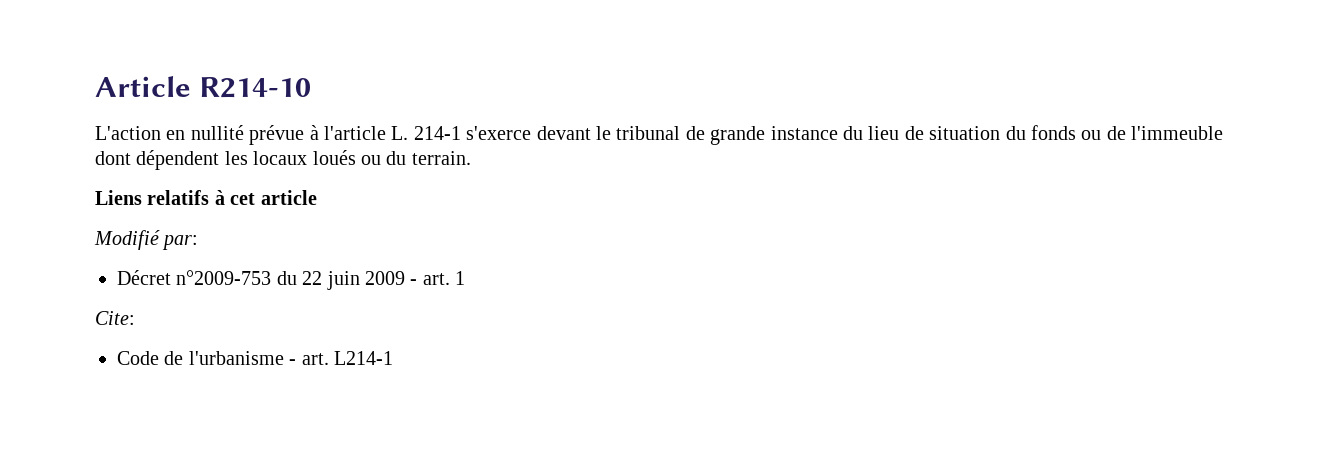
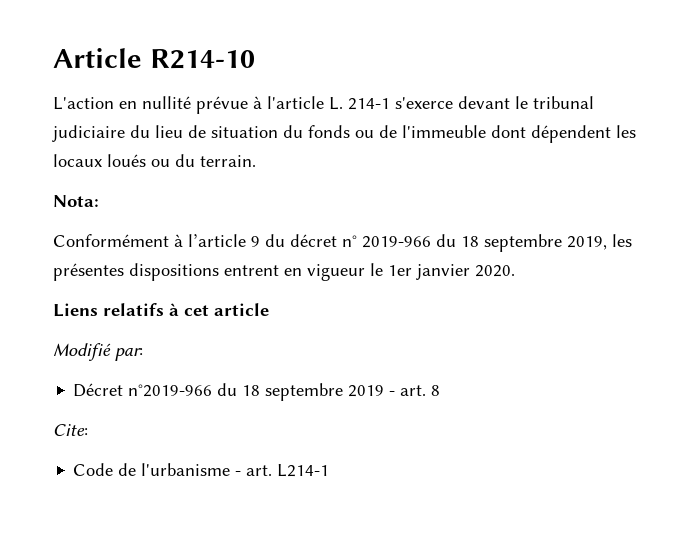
- L'action en nullité prévue à l'article L. 214-1 s'exerce devant le tribunal de grande instance du lieu de situation du fonds ou de l'immeuble dont dépendent les locaux loués ou du terrain.
+ L'action en nullité prévue à l'article L. 214-1 s'exerce devant le tribunal judiciaire du lieu de situation du fonds ou de l'immeuble dont dépendent les locaux loués ou du terrain.
+ Nota:
+ Conformément à l’article 9 du décret n° 2019-966 du 18 septembre 2019, les présentes dispositions entrent en vigueur le 1er janvier 2020.
- Décret n°2009-753 du 22 juin 2009 - art. 1
+ Décret n°2019-966 du 18 septembre 2019 - art. 8

